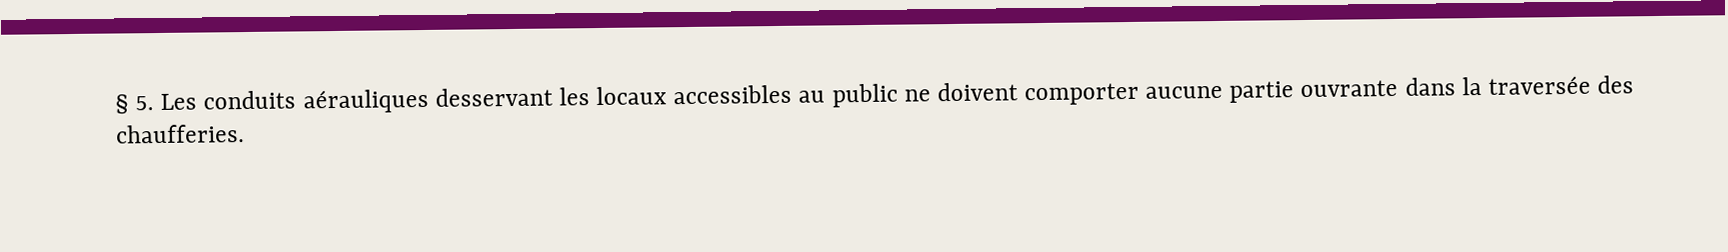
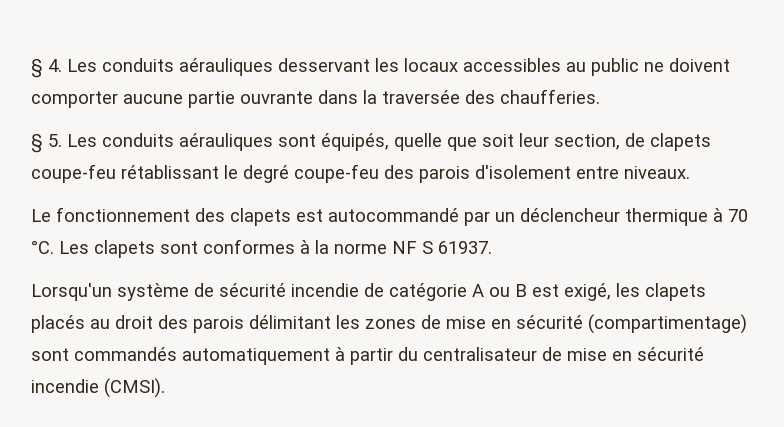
- § 5. Les conduits aérauliques desservant les locaux accessibles au public ne doivent comporter aucune partie ouvrante dans la traversée des chaufferies.
+ § 4. Les conduits aérauliques desservant les locaux accessibles au public ne doivent comporter aucune partie ouvrante dans la traversée des chaufferies.
+ § 5. Les conduits aérauliques sont équipés, quelle que soit leur section, de clapets coupe-feu rétablissant le degré coupe-feu des parois d'isolement entre niveaux.
+ Le fonctionnement des clapets est autocommandé par un déclencheur thermique à 70 °C. Les clapets sont conformes à la norme NF S 61937.
+ Lorsqu'un système de sécurité incendie de catégorie A ou B est exigé, les clapets placés au droit des parois délimitant les zones de mise en sécurité (compartimentage) sont commandés automatiquement à partir du centralisateur de mise en sécurité incendie (CMSI).

